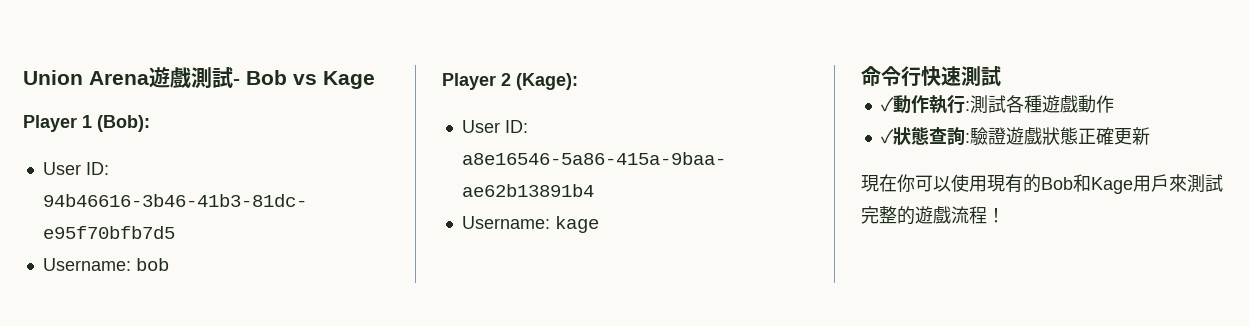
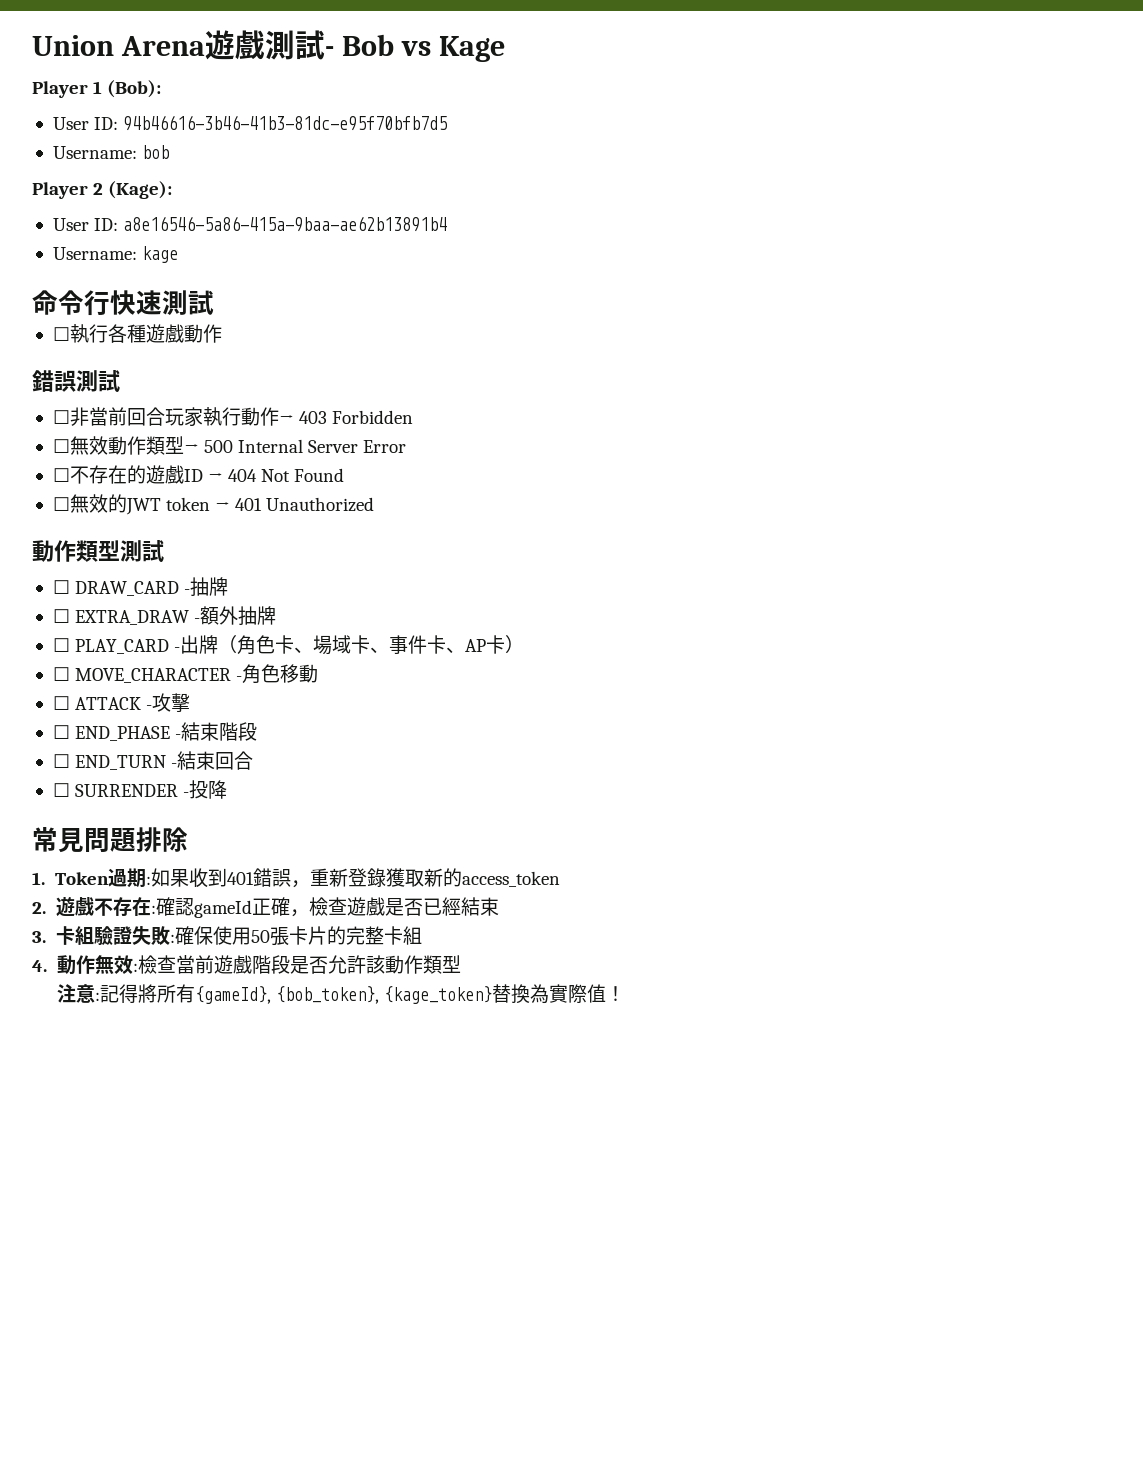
- ✓動作執行:測試各種遊戲動作
- ✓狀態查詢:驗證遊戲狀態正確更新
- 現在你可以使用現有的Bob和Kage用戶來測試完整的遊戲流程！
+ ☐執行各種遊戲動作
+ 錯誤測試
+ ☐非當前回合玩家執行動作→ 403 Forbidden
+ ☐無效動作類型→ 500 Internal Server Error
+ ☐不存在的遊戲ID → 404 Not Found
+ ☐無效的JWT token → 401 Unauthorized
+ 動作類型測試
+ ☐ DRAW_CARD -抽牌
+ ☐ EXTRA_DRAW -額外抽牌
+ ☐ PLAY_CARD -出牌（角色卡、場域卡、事件卡、AP卡）
+ ☐ MOVE_CHARACTER -角色移動
+ ☐ ATTACK -攻擊
+ ☐ END_PHASE -結束階段
+ ☐ END_TURN -結束回合
+ ☐ SURRENDER -投降
+ 常見問題排除
+ 1. Token過期:如果收到401錯誤，重新登錄獲取新的access_token
+ 2.遊戲不存在:確認gameId正確，檢查遊戲是否已經結束
+ 3.卡組驗證失敗:確保使用50張卡片的完整卡組
+ 4.動作無效:檢查當前遊戲階段是否允許該動作類型
+ 注意:記得將所有{gameId}, {bob_token}, {kage_token}替換為實際值！

